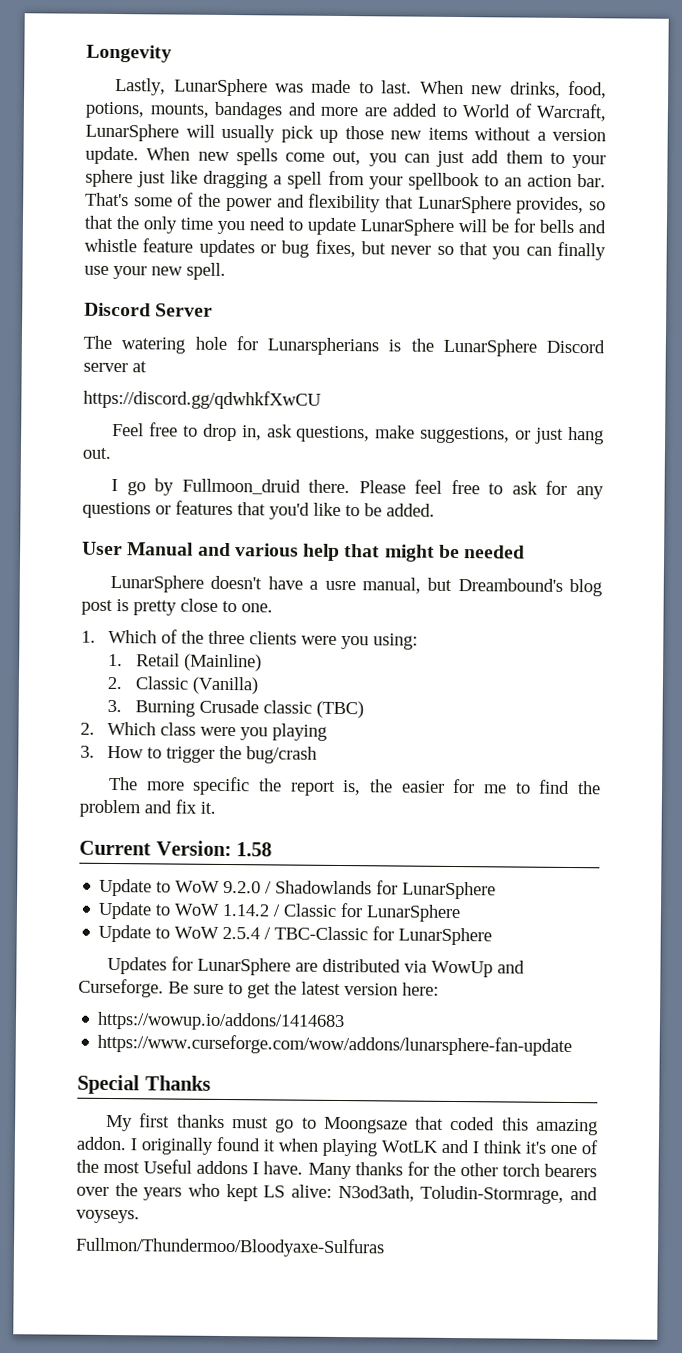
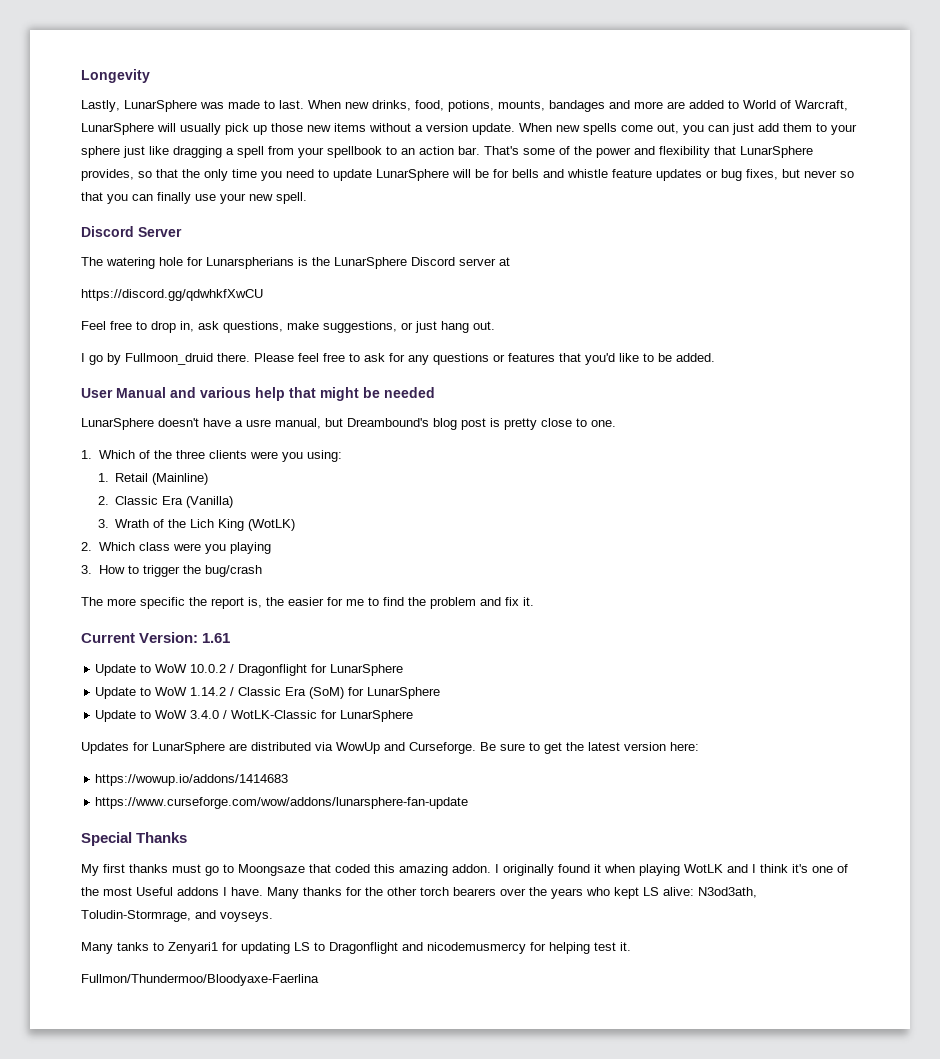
- 2. Classic (Vanilla)
+ 2. Classic Era (Vanilla)
- 3. Burning Crusade classic (TBC)
+ 3. Wrath of the Lich King (WotLK)
- Current Version: 1.58
- Update to WoW 9.2.0 / Shadowlands for LunarSphere
+ Current Version: 1.61
+ Update to WoW 10.0.2 / Dragonflight for LunarSphere
- Update to WoW 1.14.2 / Classic for LunarSphere
- Update to WoW 2.5.4 / TBC-Classic for LunarSphere
+ Update to WoW 1.14.2 / Classic Era (SoM) for LunarSphere
+ Update to WoW 3.4.0 / WotLK-Classic for LunarSphere
- Fullmon/Thundermoo/Bloodyaxe-Sulfuras
+ Many tanks to Zenyari1 for updating LS to Dragonflight and nicodemusmercy for helping test it.
+ Fullmon/Thundermoo/Bloodyaxe-Faerlina

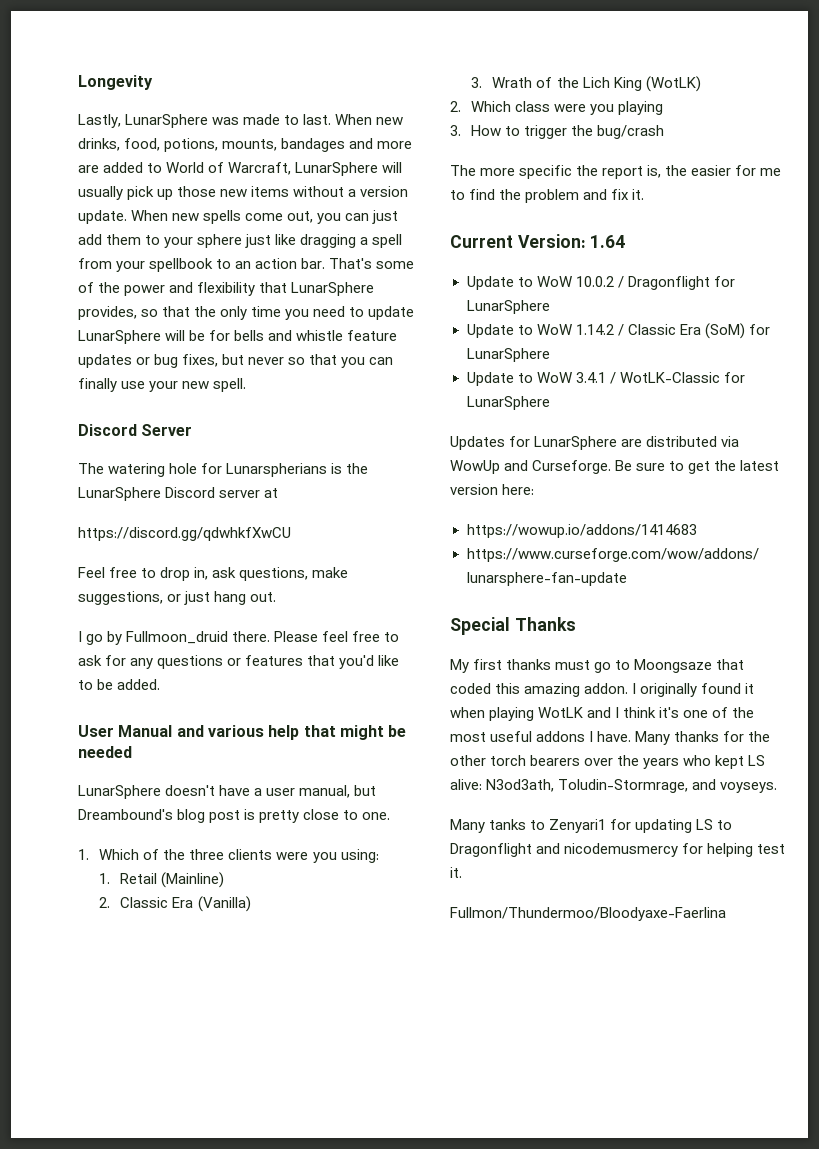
- LunarSphere doesn't have a usre manual, but Dreambound's blog post is pretty close to one.
+ LunarSphere doesn't have a user manual, but Dreambound's blog post is pretty close to one.
- Current Version: 1.61
+ Current Version: 1.64
- Update to WoW 3.4.0 / WotLK-Classic for LunarSphere
+ Update to WoW 3.4.1 / WotLK-Classic for LunarSphere
- I originally found it when playing WotLK and I think it's one of the most Useful addons I have.
+ I originally found it when playing WotLK and I think it's one of the most useful addons I have.

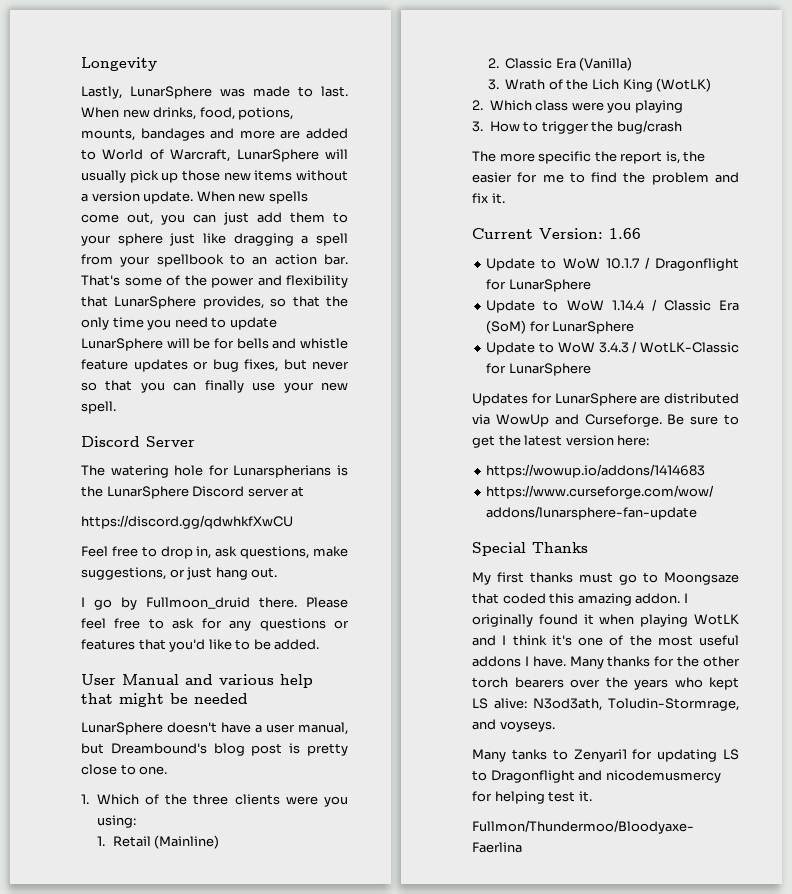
- Current Version: 1.64
- Update to WoW 10.0.2 / Dragonflight for LunarSphere
+ Current Version: 1.66
+ Update to WoW 10.1.7 / Dragonflight for LunarSphere
- Update to WoW 1.14.2 / Classic Era (SoM) for LunarSphere
+ Update to WoW 1.14.4 / Classic Era (SoM) for LunarSphere
- Update to WoW 3.4.1 / WotLK-Classic for LunarSphere
+ Update to WoW 3.4.3 / WotLK-Classic for LunarSphere

